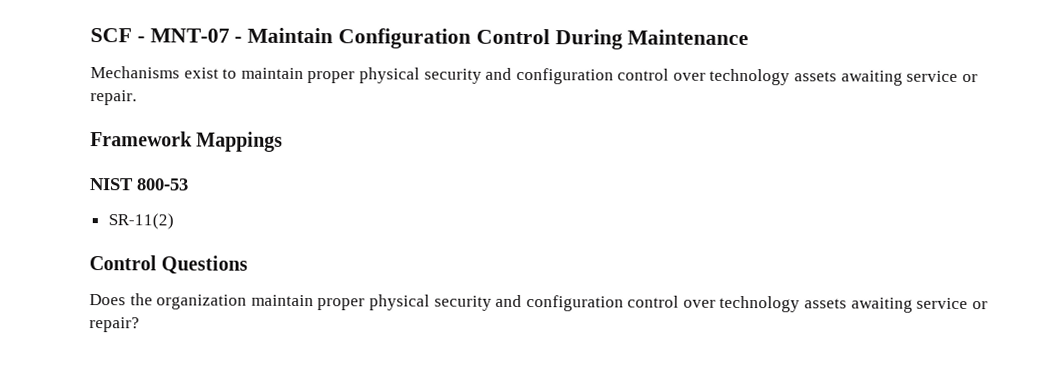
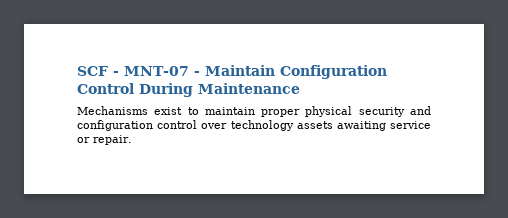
- Framework Mappings
- NIST 800-53
- SR-11(2)
- Control Questions
- Does the organization maintain proper physical security and configuration control over technology assets awaiting service or repair?

